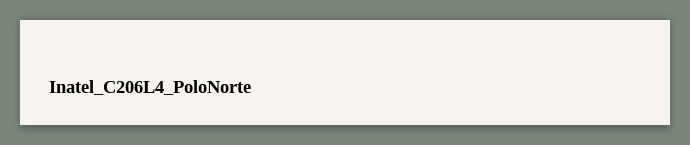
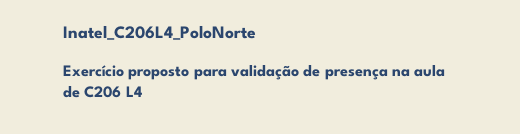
+ Exercício proposto para validação de presença na aula de C206 L4

